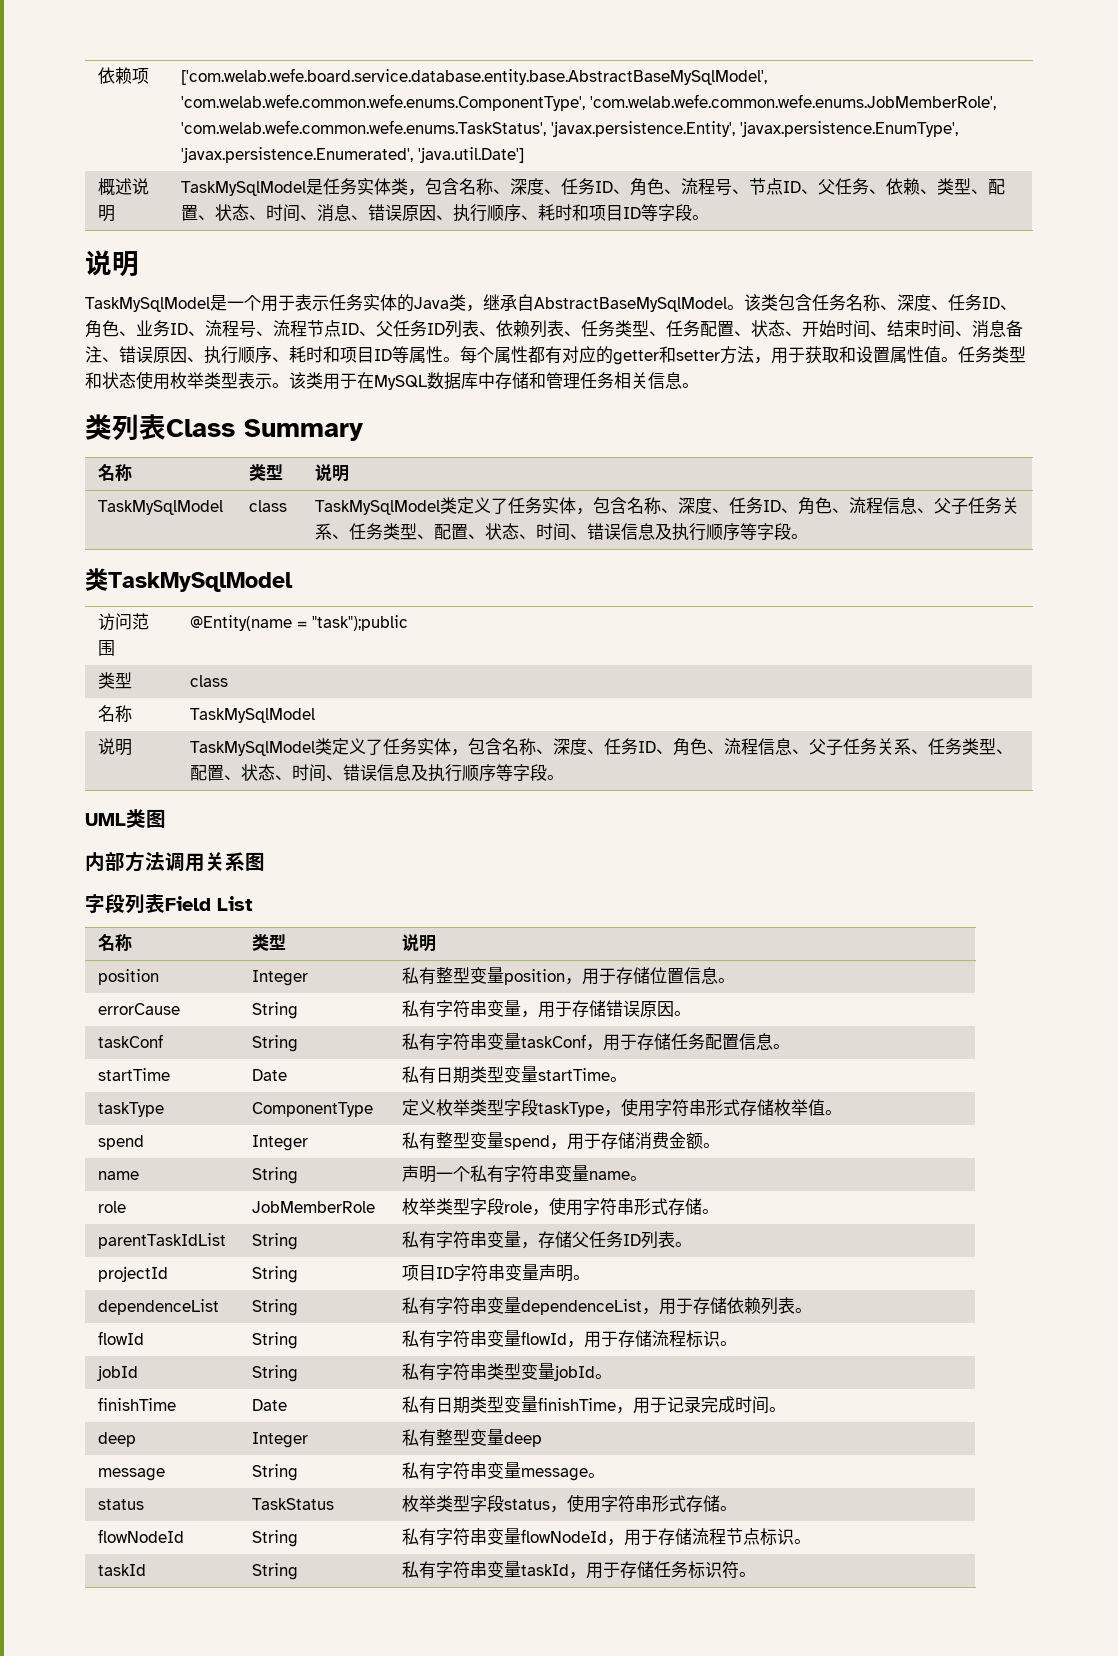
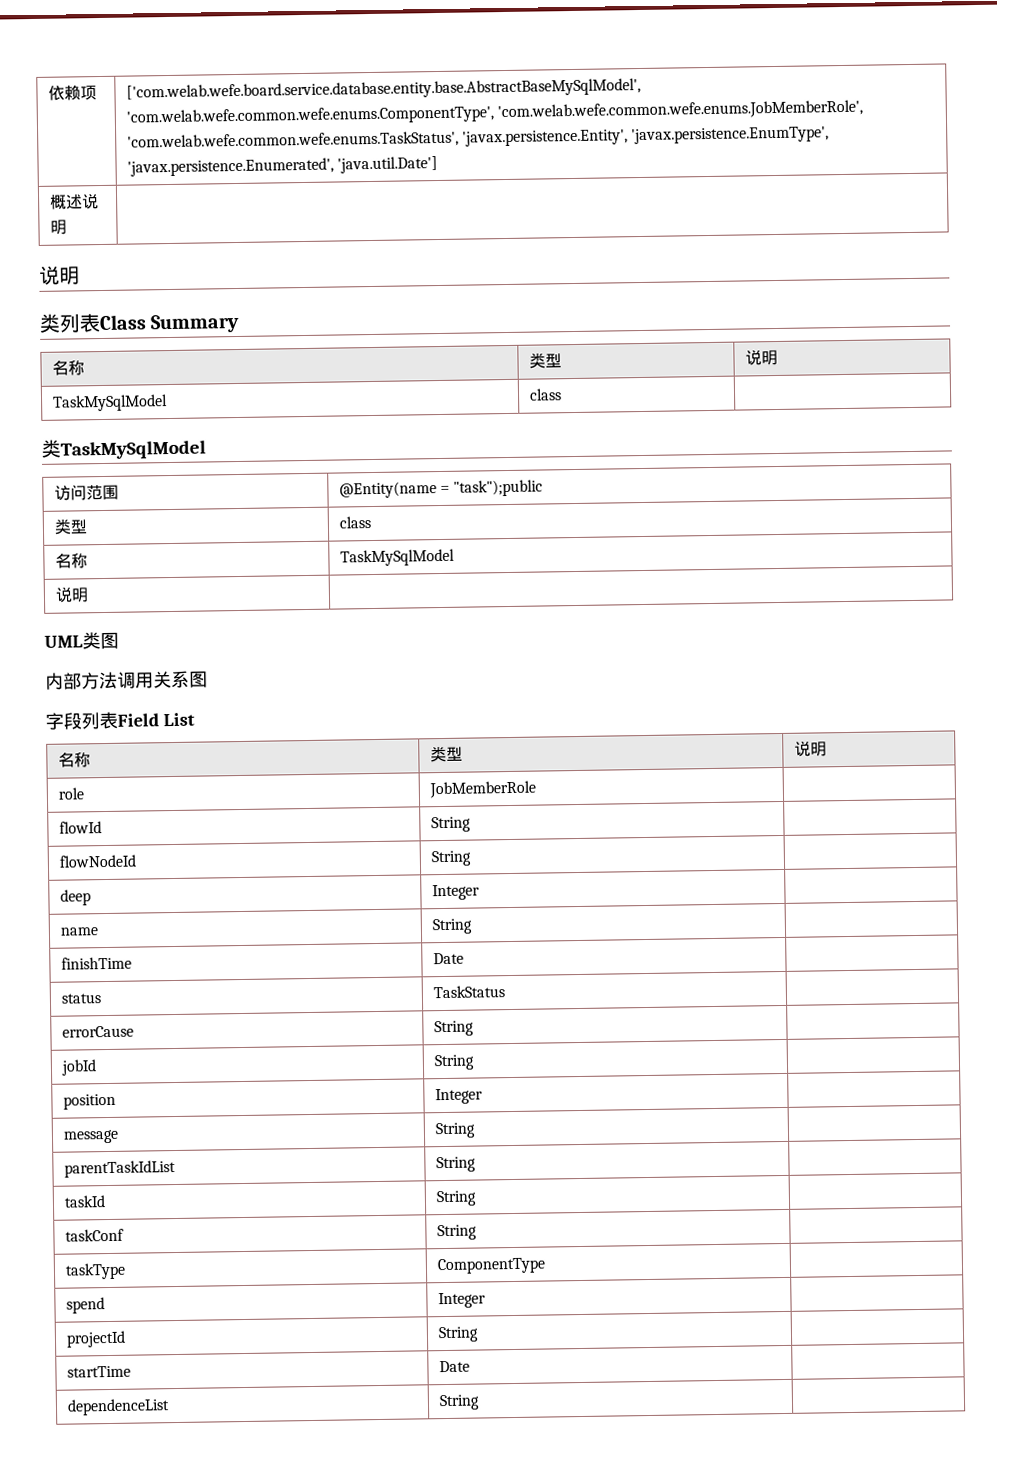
- 概述说明 | TaskMySqlModel是任务实体类，包含名称、深度、任务ID、角色、流程号、节点ID、父任务、依赖、类型、配置、状态、时间、消息、错误原因、执行顺序、耗时和项目ID等字段。
+ 概述说明 |
  说明
- TaskMySqlModel是一个用于表示任务实体的Java类，继承自AbstractBaseMySqlModel。该类包含任务名称、深度、任务ID、角色、业务ID、流程号、流程节点ID、父任务ID列表、依赖列表、任务类型、任务配置、状态、开始时间、结束时间、消息备注、错误原因、执行顺序、耗时和项目ID等属性。每个属性都有对应的getter和setter方法，用于获取和设置属性值。任务类型和状态使用枚举类型表示。该类用于在MySQL数据库中存储和管理任务相关信息。
- TaskMySqlModel | class | TaskMySqlModel类定义了任务实体，包含名称、深度、任务ID、角色、流程信息、父子任务关系、任务类型、配置、状态、时间、错误信息及执行顺序等字段。
+ TaskMySqlModel | class |
  名称 | TaskMySqlModel
- 说明 | TaskMySqlModel类定义了任务实体，包含名称、深度、任务ID、角色、流程信息、父子任务关系、任务类型、配置、状态、时间、错误信息及执行顺序等字段。
+ 说明 |
- position | Integer | 私有整型变量position，用于存储位置信息。
- errorCause | String | 私有字符串变量，用于存储错误原因。
- taskConf | String | 私有字符串变量taskConf，用于存储任务配置信息。
- startTime | Date | 私有日期类型变量startTime。
- taskType | ComponentType | 定义枚举类型字段taskType，使用字符串形式存储枚举值。
- spend | Integer | 私有整型变量spend，用于存储消费金额。
- name | String | 声明一个私有字符串变量name。
- role | JobMemberRole | 枚举类型字段role，使用字符串形式存储。
- parentTaskIdList | String | 私有字符串变量，存储父任务ID列表。
- projectId | String | 项目ID字符串变量声明。
- dependenceList | String | 私有字符串变量dependenceList，用于存储依赖列表。
- flowId | String | 私有字符串变量flowId，用于存储流程标识。
- jobId | String | 私有字符串类型变量jobId。
- finishTime | Date | 私有日期类型变量finishTime，用于记录完成时间。
- deep | Integer | 私有整型变量deep
- message | String | 私有字符串变量message。
- status | TaskStatus | 枚举类型字段status，使用字符串形式存储。
- flowNodeId | String | 私有字符串变量flowNodeId，用于存储流程节点标识。
- taskId | String | 私有字符串变量taskId，用于存储任务标识符。
+ role | JobMemberRole |
+ flowId | String |
+ flowNodeId | String |
+ deep | Integer |
+ name | String |
+ finishTime | Date |
+ status | TaskStatus |
+ errorCause | String |
+ jobId | String |
+ position | Integer |
+ message | String |
+ parentTaskIdList | String |
+ taskId | String |
+ taskConf | String |
+ taskType | ComponentType |
+ spend | Integer |
+ projectId | String |
+ startTime | Date |
+ dependenceList | String |

